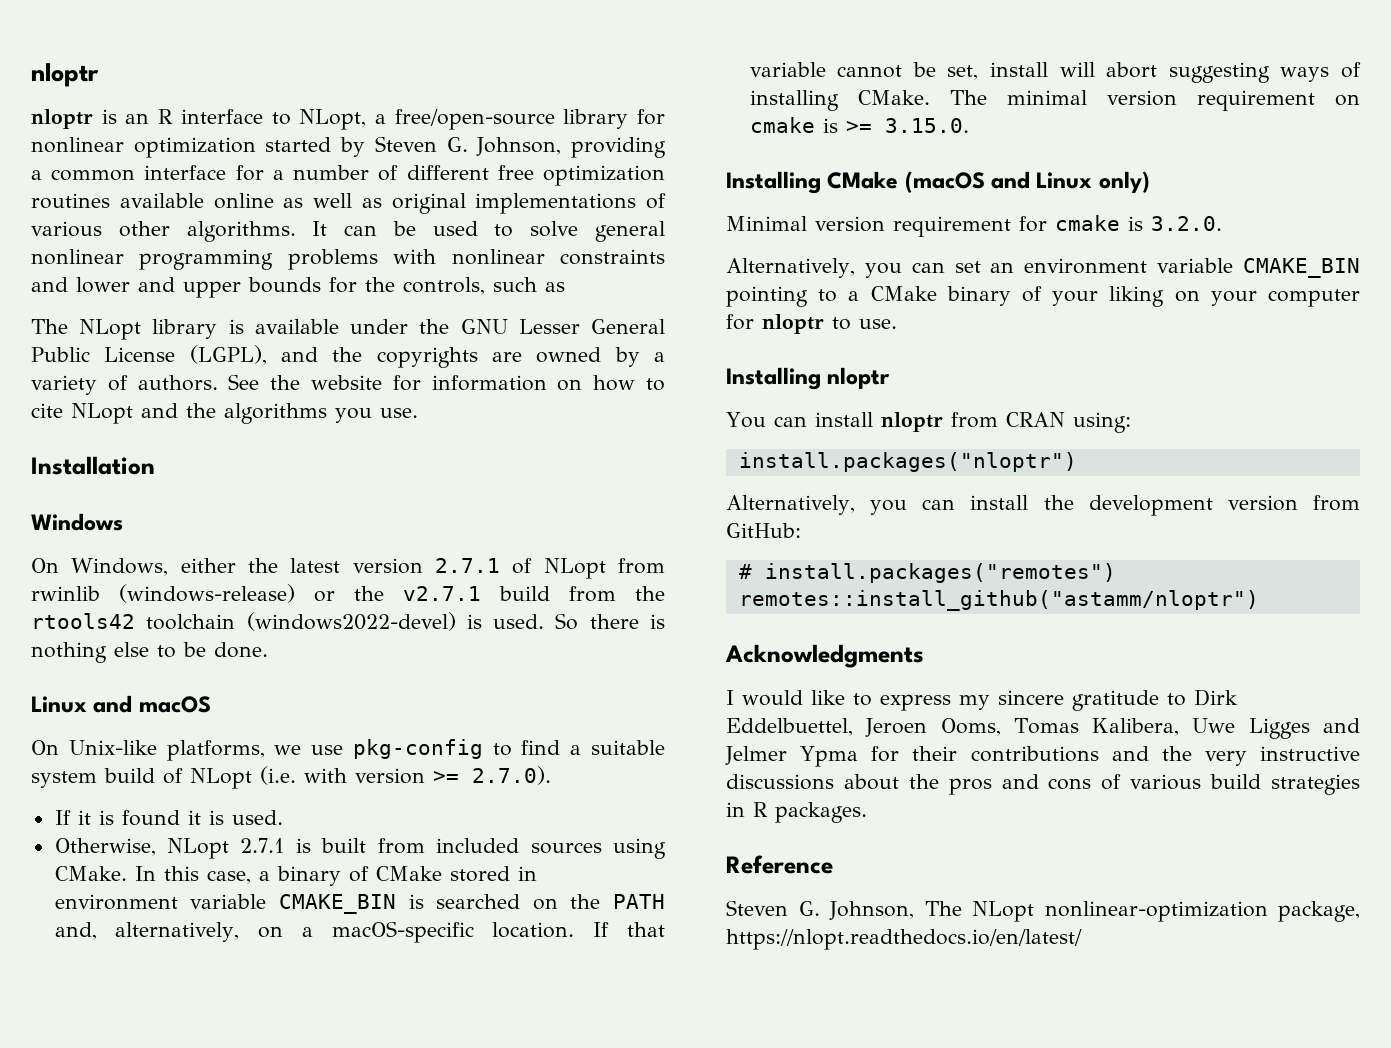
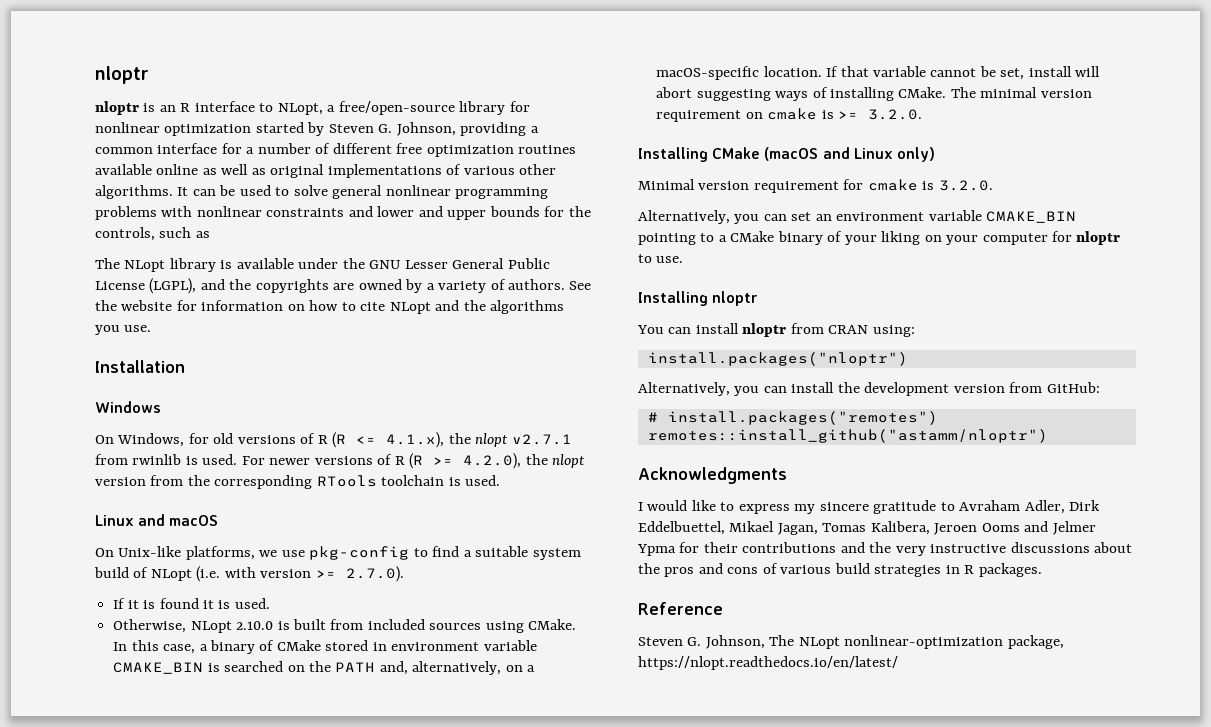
- On Windows, either the latest version 2.7.1 of NLopt from rwinlib (windows-release) or the v2.7.1 build from the rtools42 toolchain (windows2022-devel) is used. So there is nothing else to be done.
+ On Windows, for old versions of R (R <= 4.1.x), the nlopt v2.7.1 from rwinlib is used. For newer versions of R (R >= 4.2.0), the nlopt version from the corresponding RTools toolchain is used.
- Otherwise, NLopt 2.7.1 is built from included sources using CMake.
+ Otherwise, NLopt 2.10.0 is built from included sources using CMake.
- The minimal version requirement on cmake is >= 3.15.0.
+ The minimal version requirement on cmake is >= 3.2.0.
- I would like to express my sincere gratitude to Dirk Eddelbuettel, Jeroen Ooms, Tomas Kalibera, Uwe Ligges and Jelmer Ypma for their contributions and the very instructive discussions about the pros and cons of various build strategies in R packages.
+ I would like to express my sincere gratitude to Avraham Adler, Dirk Eddelbuettel, Mikael Jagan, Tomas Kalibera, Jeroen Ooms and Jelmer Ypma for their contributions and the very instructive discussions about the pros and cons of various build strategies in R packages.

